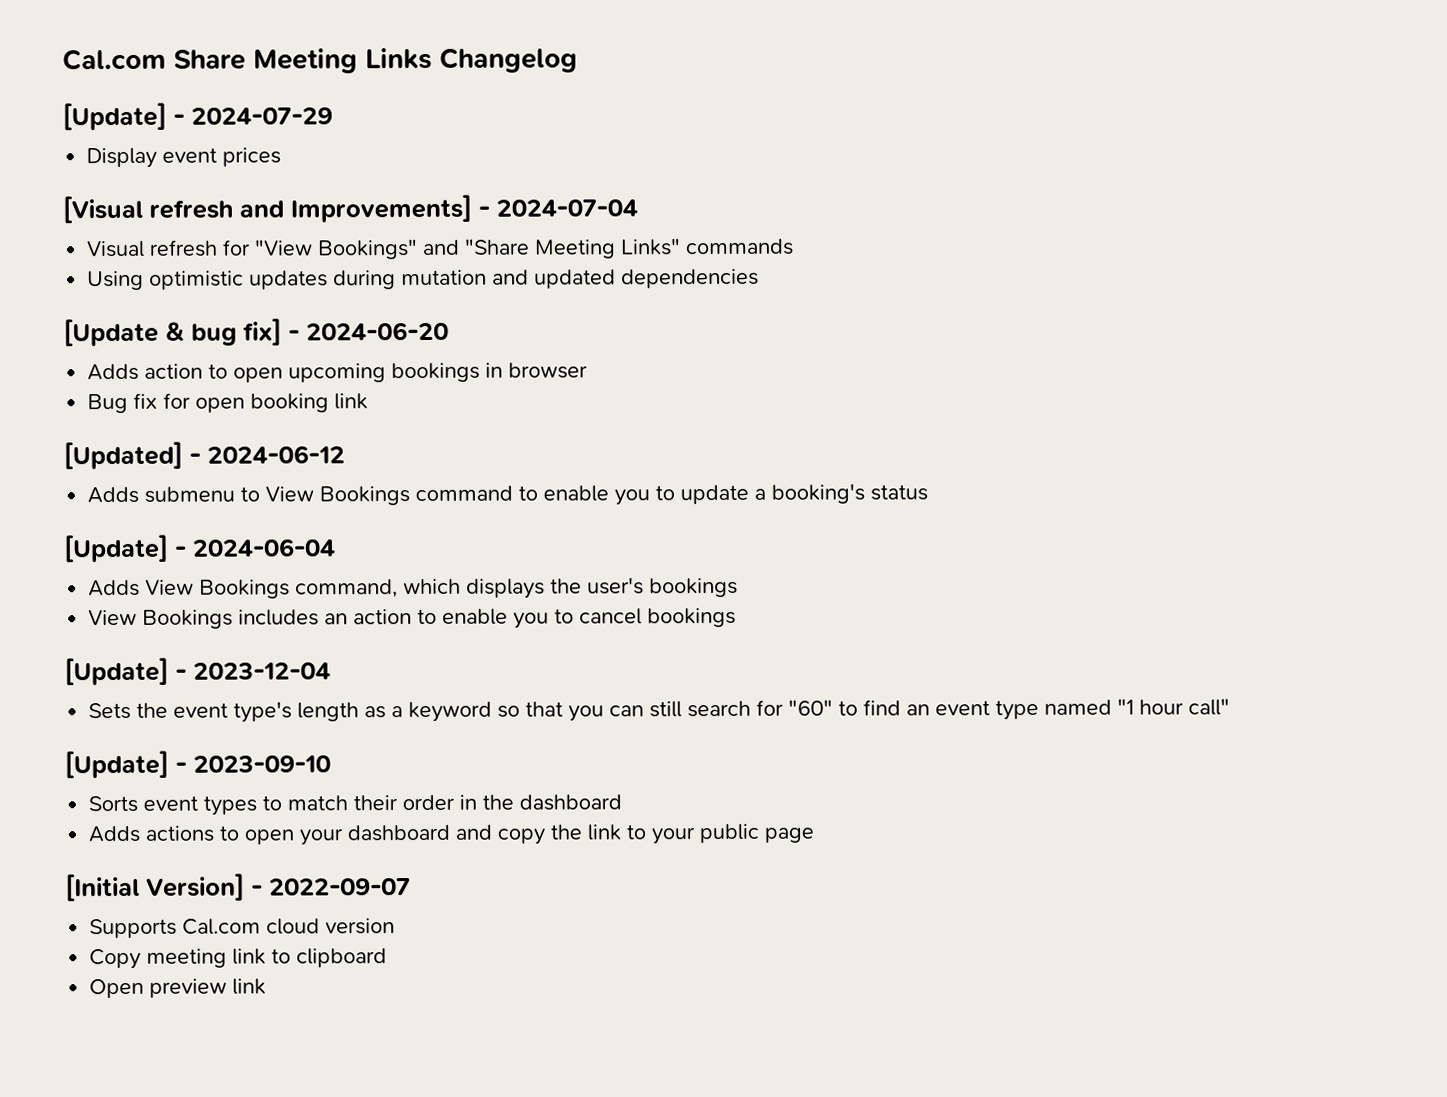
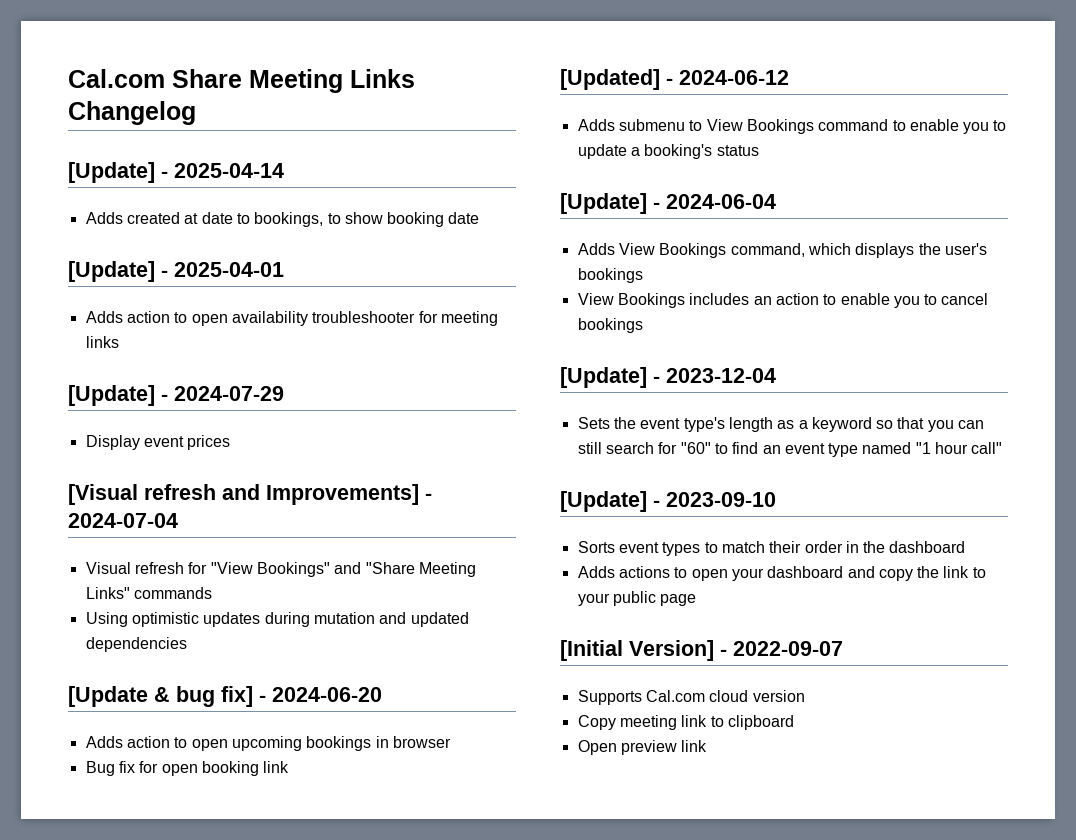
+ [Update] - 2025-04-14
+ Adds created at date to bookings, to show booking date
+ [Update] - 2025-04-01
+ Adds action to open availability troubleshooter for meeting links

